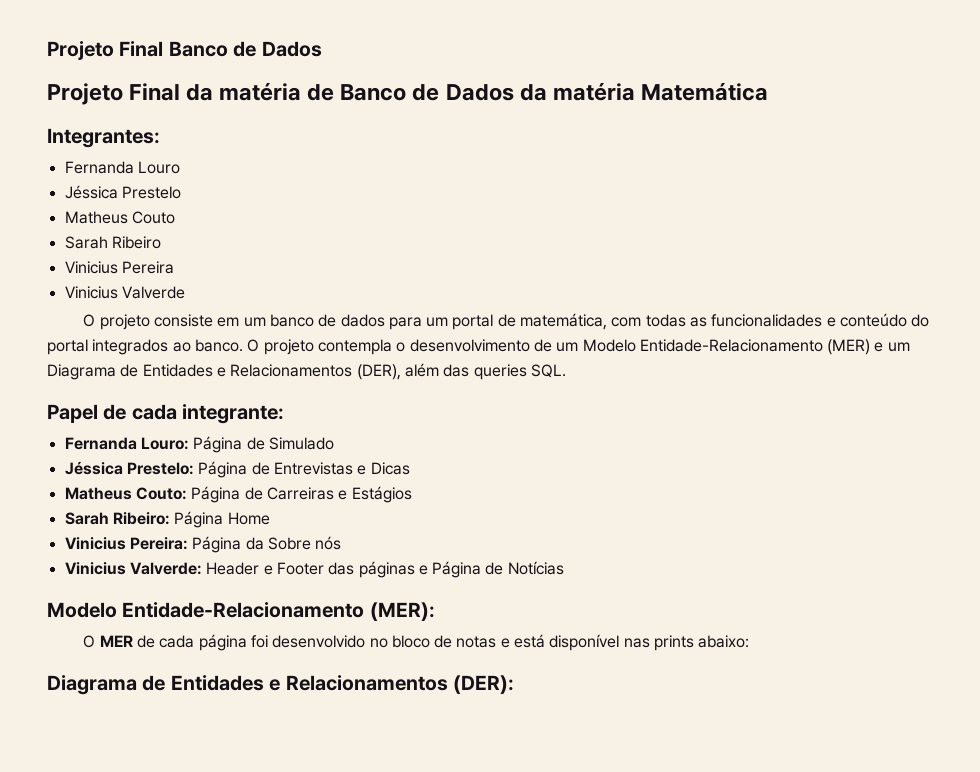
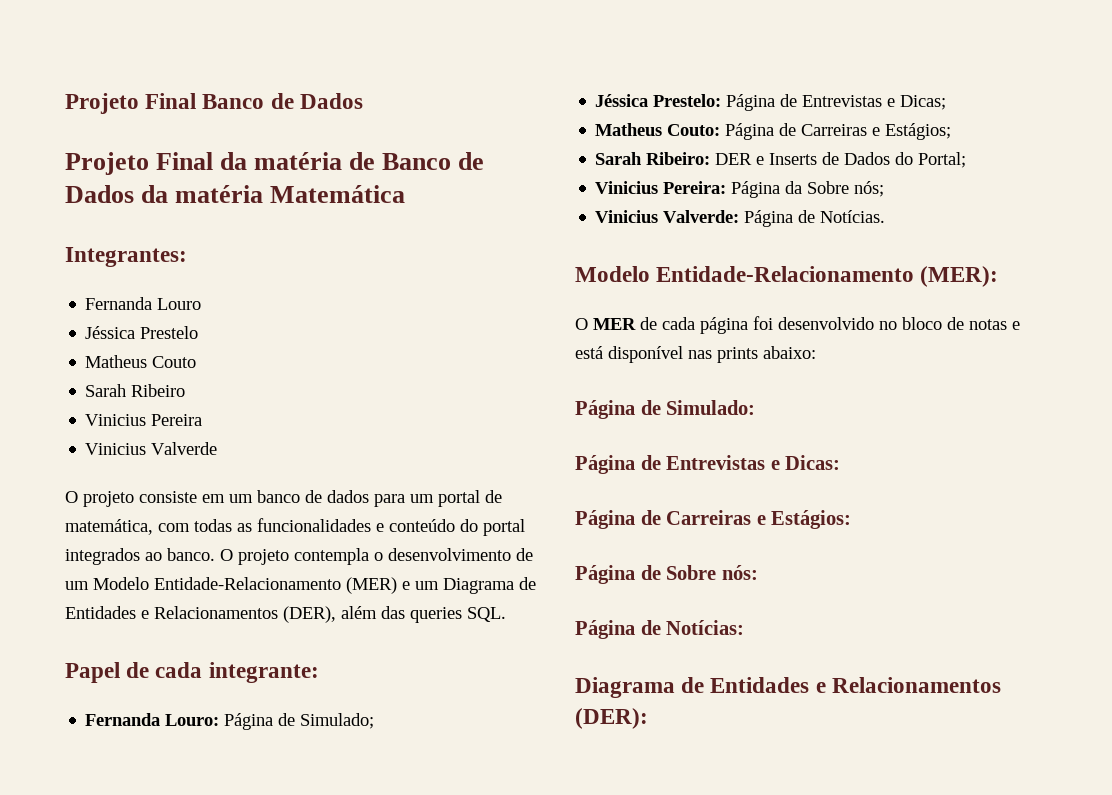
- Fernanda Louro: Página de Simulado
+ Fernanda Louro: Página de Simulado;
- Jéssica Prestelo: Página de Entrevistas e Dicas
+ Jéssica Prestelo: Página de Entrevistas e Dicas;
- Matheus Couto: Página de Carreiras e Estágios
+ Matheus Couto: Página de Carreiras e Estágios;
- Sarah Ribeiro: Página Home
+ Sarah Ribeiro: DER e Inserts de Dados do Portal;
- Vinicius Pereira: Página da Sobre nós
+ Vinicius Pereira: Página da Sobre nós;
- Vinicius Valverde: Header e Footer das páginas e Página de Notícias
+ Vinicius Valverde: Página de Notícias.
+ Página de Simulado:
+ Página de Entrevistas e Dicas:
+ Página de Carreiras e Estágios:
+ Página de Sobre nós:
+ Página de Notícias:

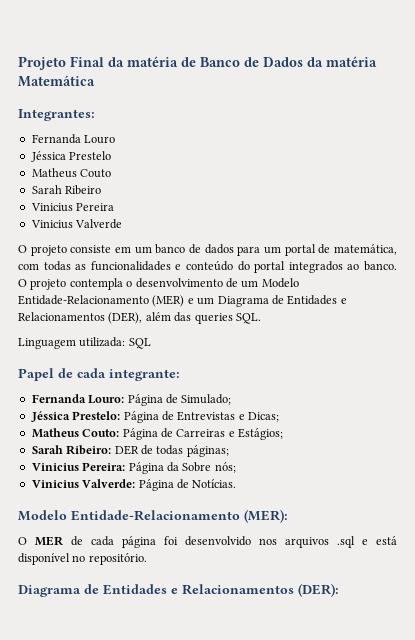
- Projeto Final Banco de Dados
+ Linguagem utilizada: SQL
- Sarah Ribeiro: DER e Inserts de Dados do Portal;
+ Sarah Ribeiro: DER de todas páginas;
- O MER de cada página foi desenvolvido no bloco de notas e está disponível nas prints abaixo:
- Página de Simulado:
- Página de Entrevistas e Dicas:
- Página de Carreiras e Estágios:
- Página de Sobre nós:
- Página de Notícias:
+ O MER de cada página foi desenvolvido nos arquivos .sql e está disponível no repositório.

